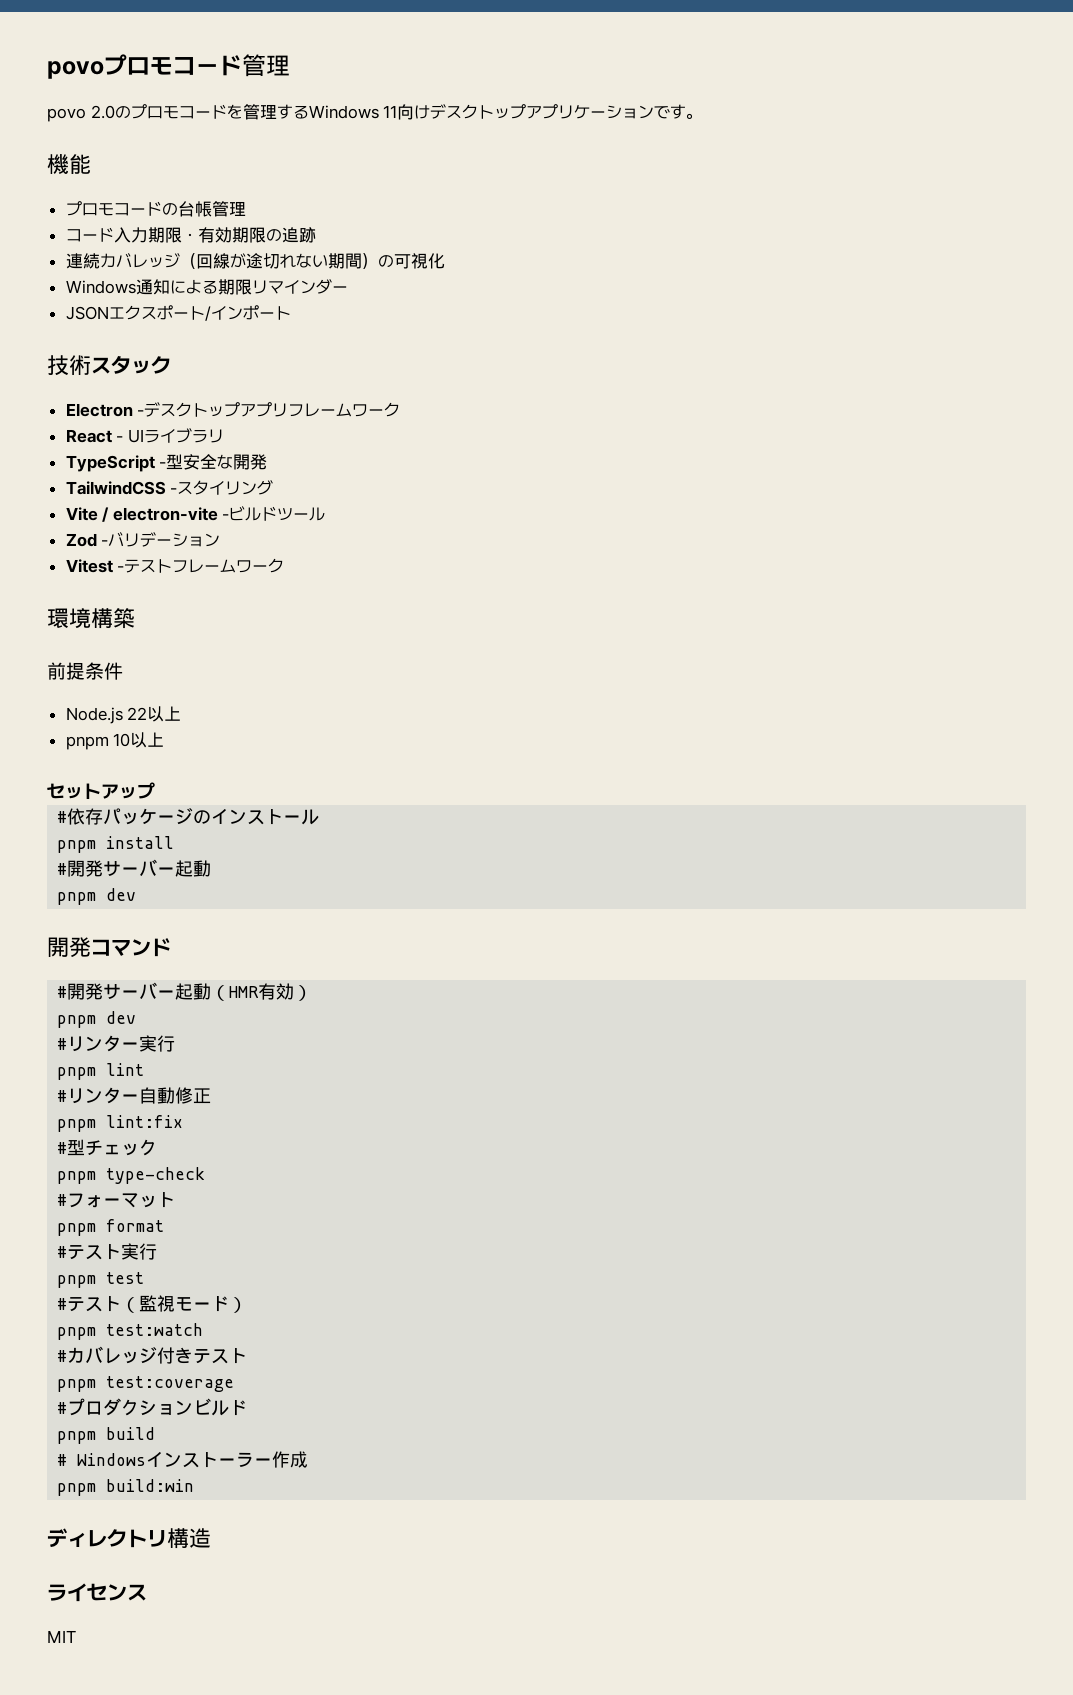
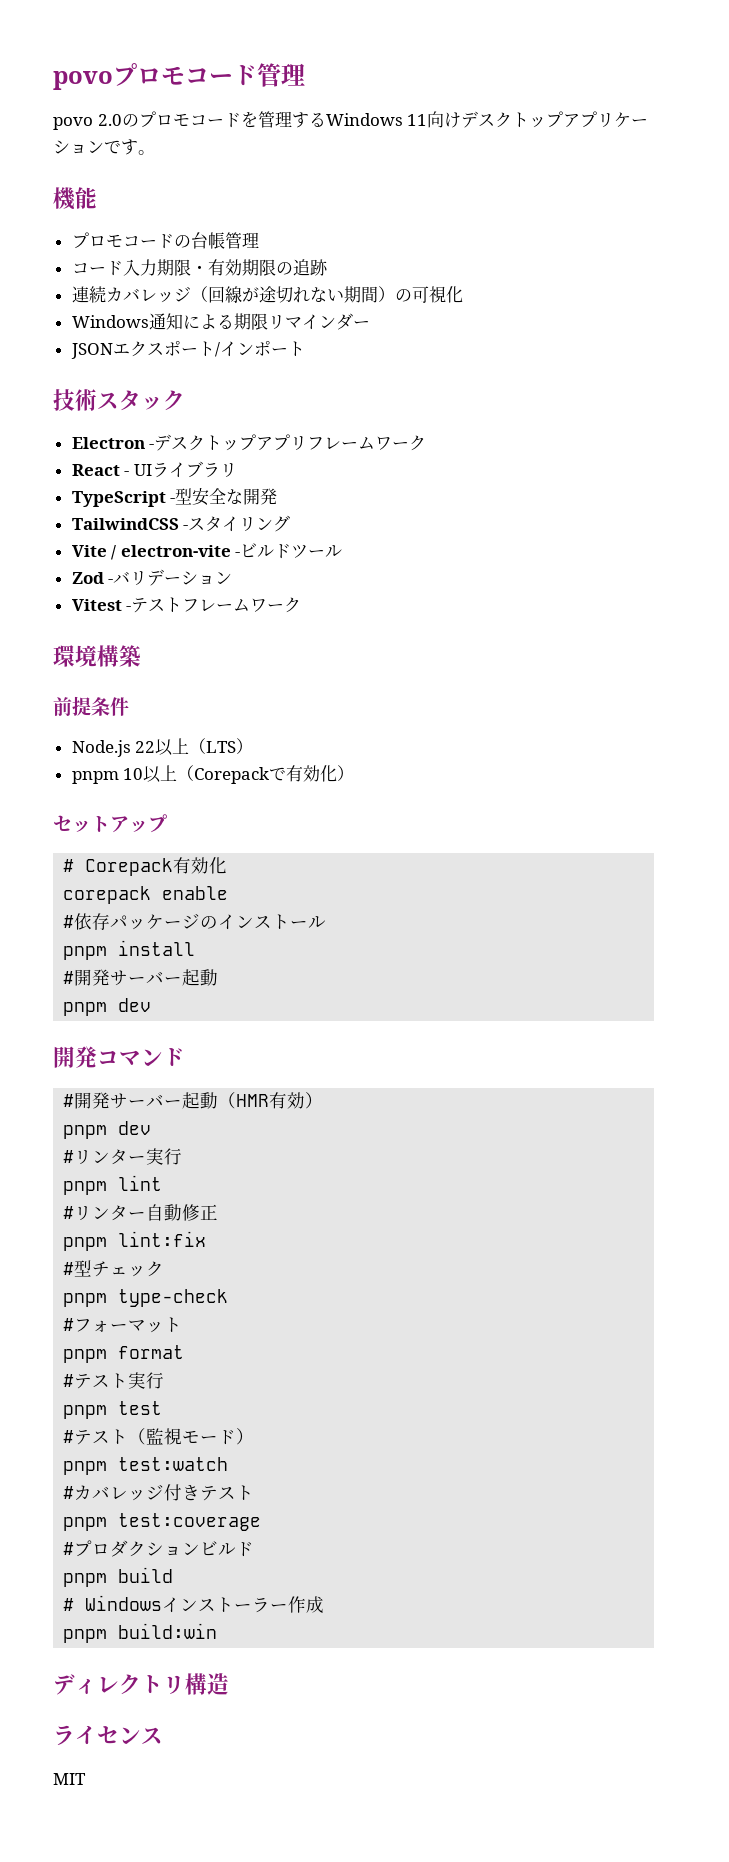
- Node.js 22以上
+ Node.js 22以上（LTS）
- pnpm 10以上
+ pnpm 10以上（Corepackで有効化）
+ # Corepack有効化
+ corepack enable

